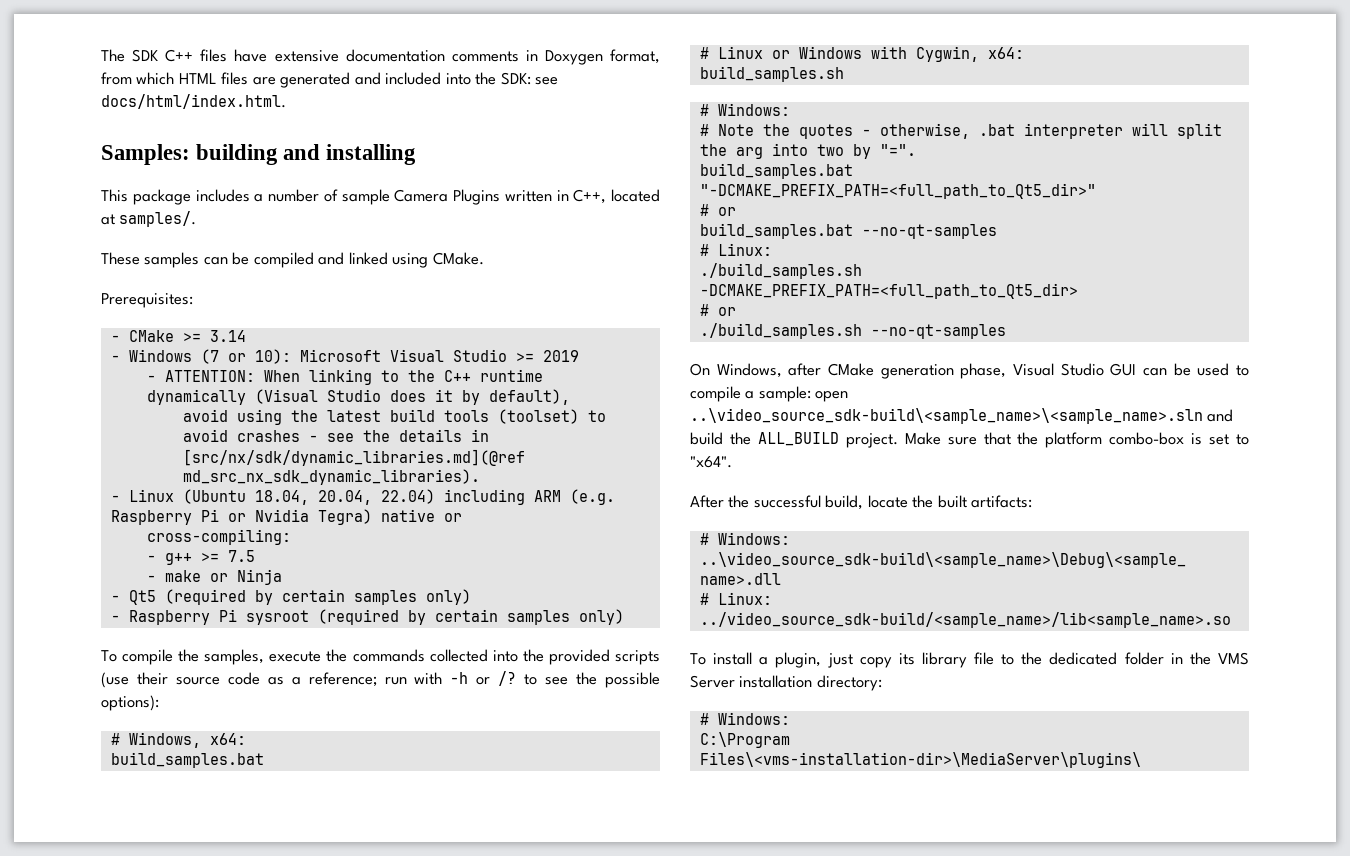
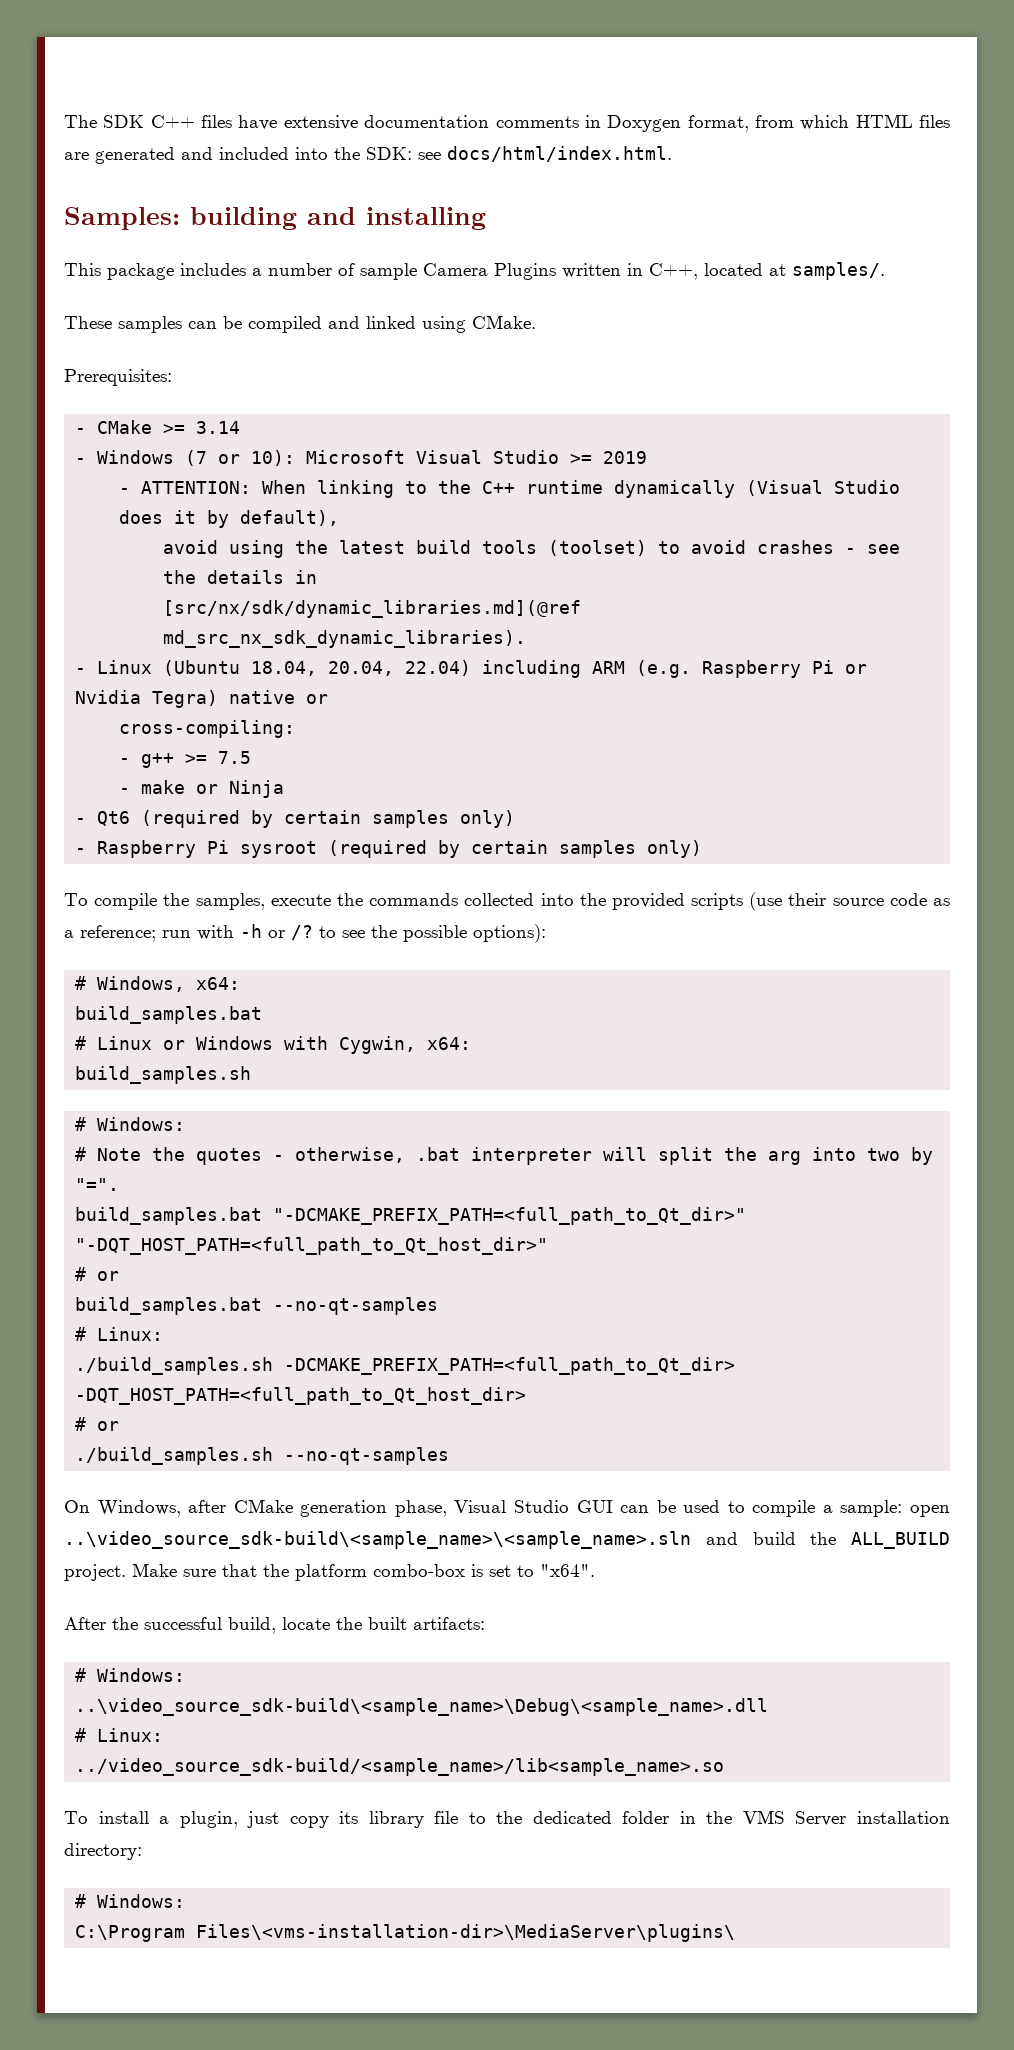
- - Qt5 (required by certain samples only)
+ - Qt6 (required by certain samples only)
- build_samples.bat "-DCMAKE_PREFIX_PATH=<full_path_to_Qt5_dir>"
+ build_samples.bat "-DCMAKE_PREFIX_PATH=<full_path_to_Qt_dir>" "-DQT_HOST_PATH=<full_path_to_Qt_host_dir>"
- ./build_samples.sh -DCMAKE_PREFIX_PATH=<full_path_to_Qt5_dir>
+ ./build_samples.sh -DCMAKE_PREFIX_PATH=<full_path_to_Qt_dir> -DQT_HOST_PATH=<full_path_to_Qt_host_dir>

